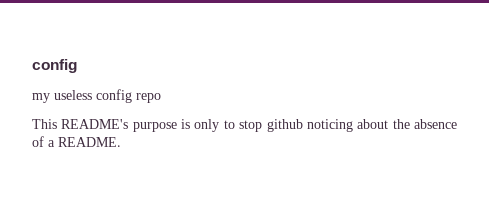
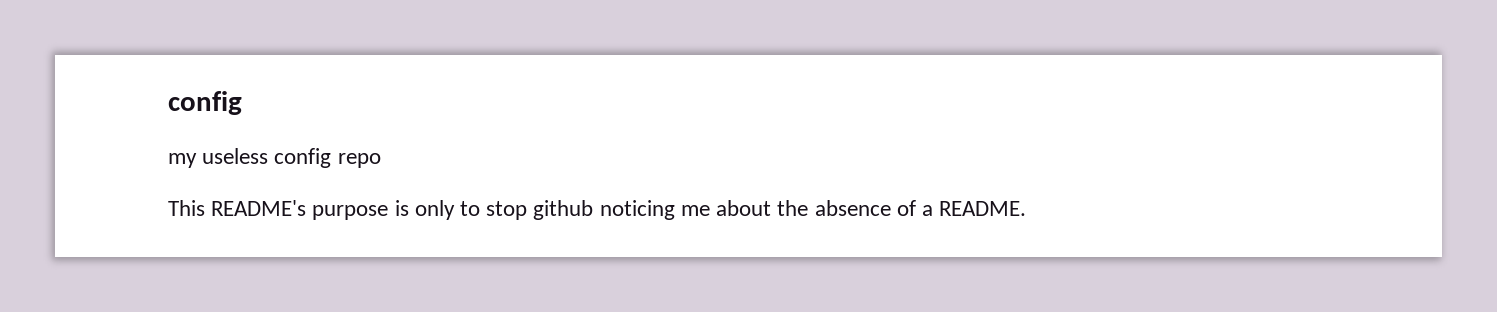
- This README's purpose is only to stop github noticing about the absence of a README.
+ This README's purpose is only to stop github noticing me about the absence of a README.

